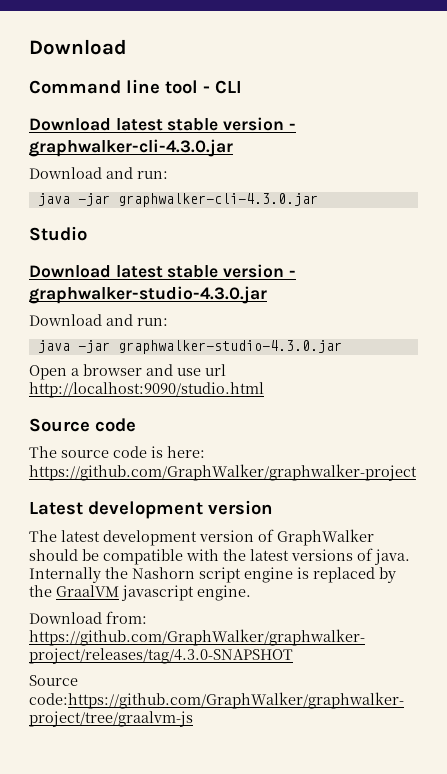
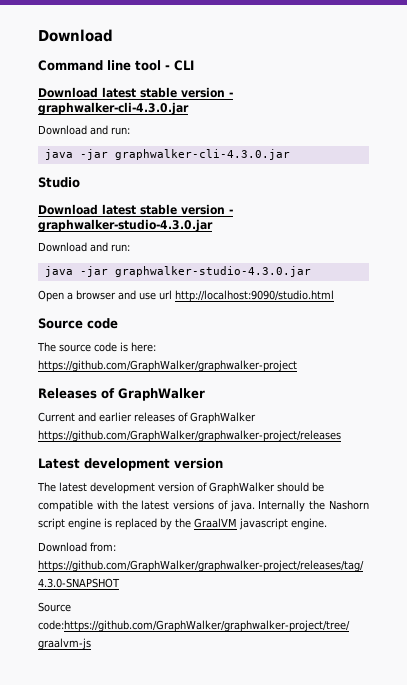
+ Releases of GraphWalker
+ Current and earlier releases of GraphWalker https://github.com/GraphWalker/graphwalker-project/releases

